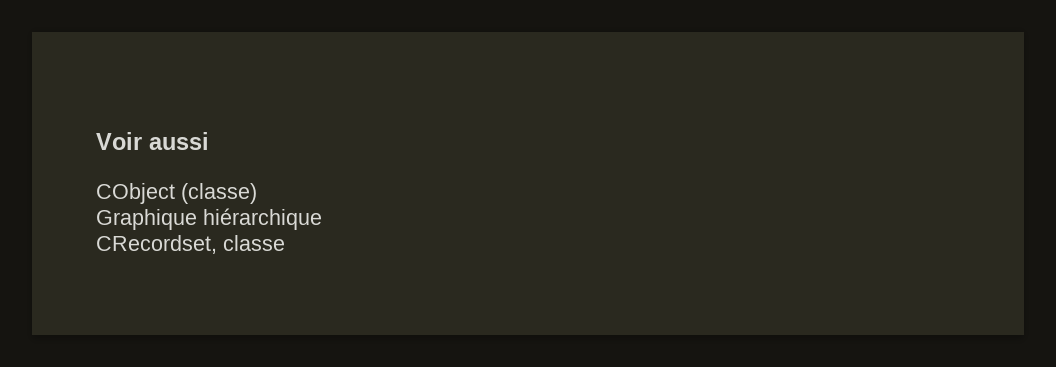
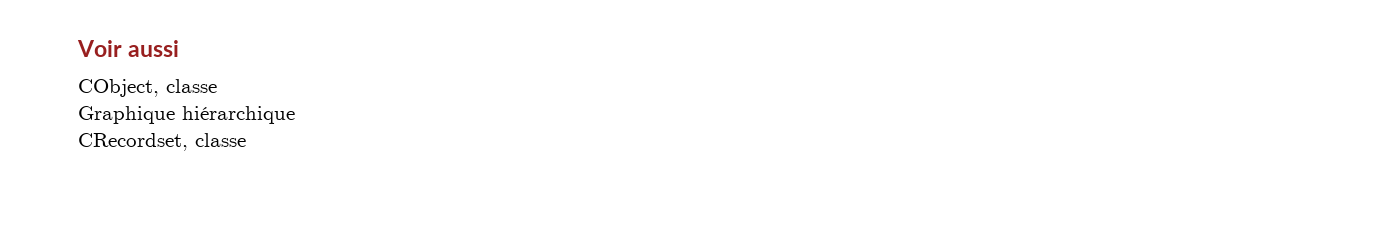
- CObject (classe)
+ CObject, classe

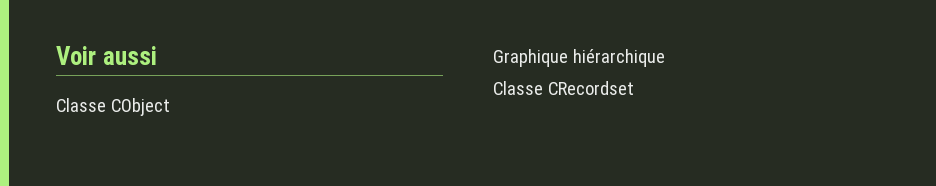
- CObject, classe
+ Classe CObject
- CRecordset, classe
+ Classe CRecordset

